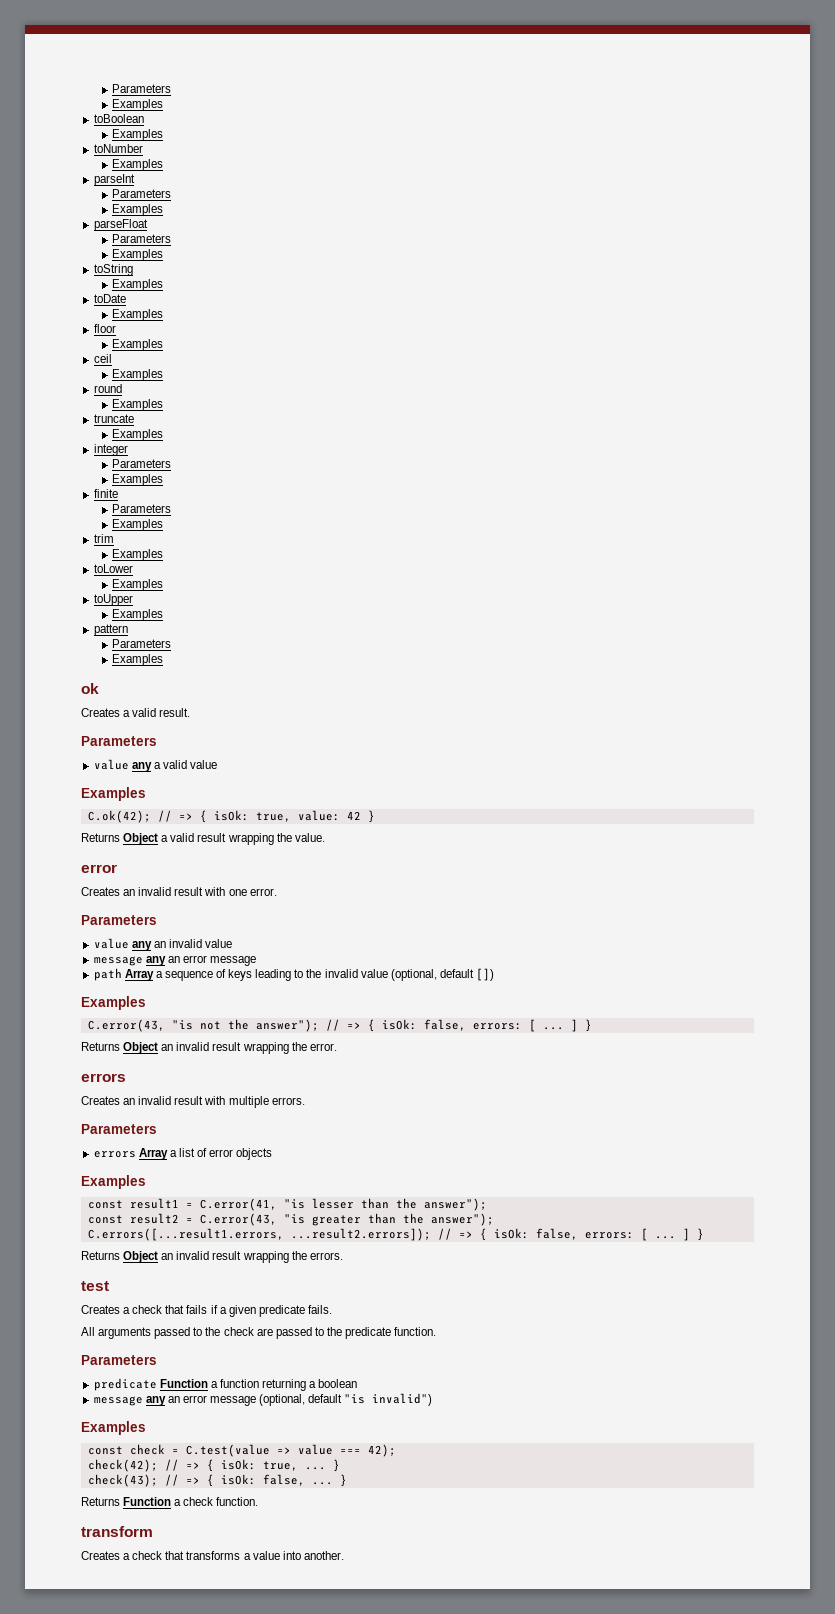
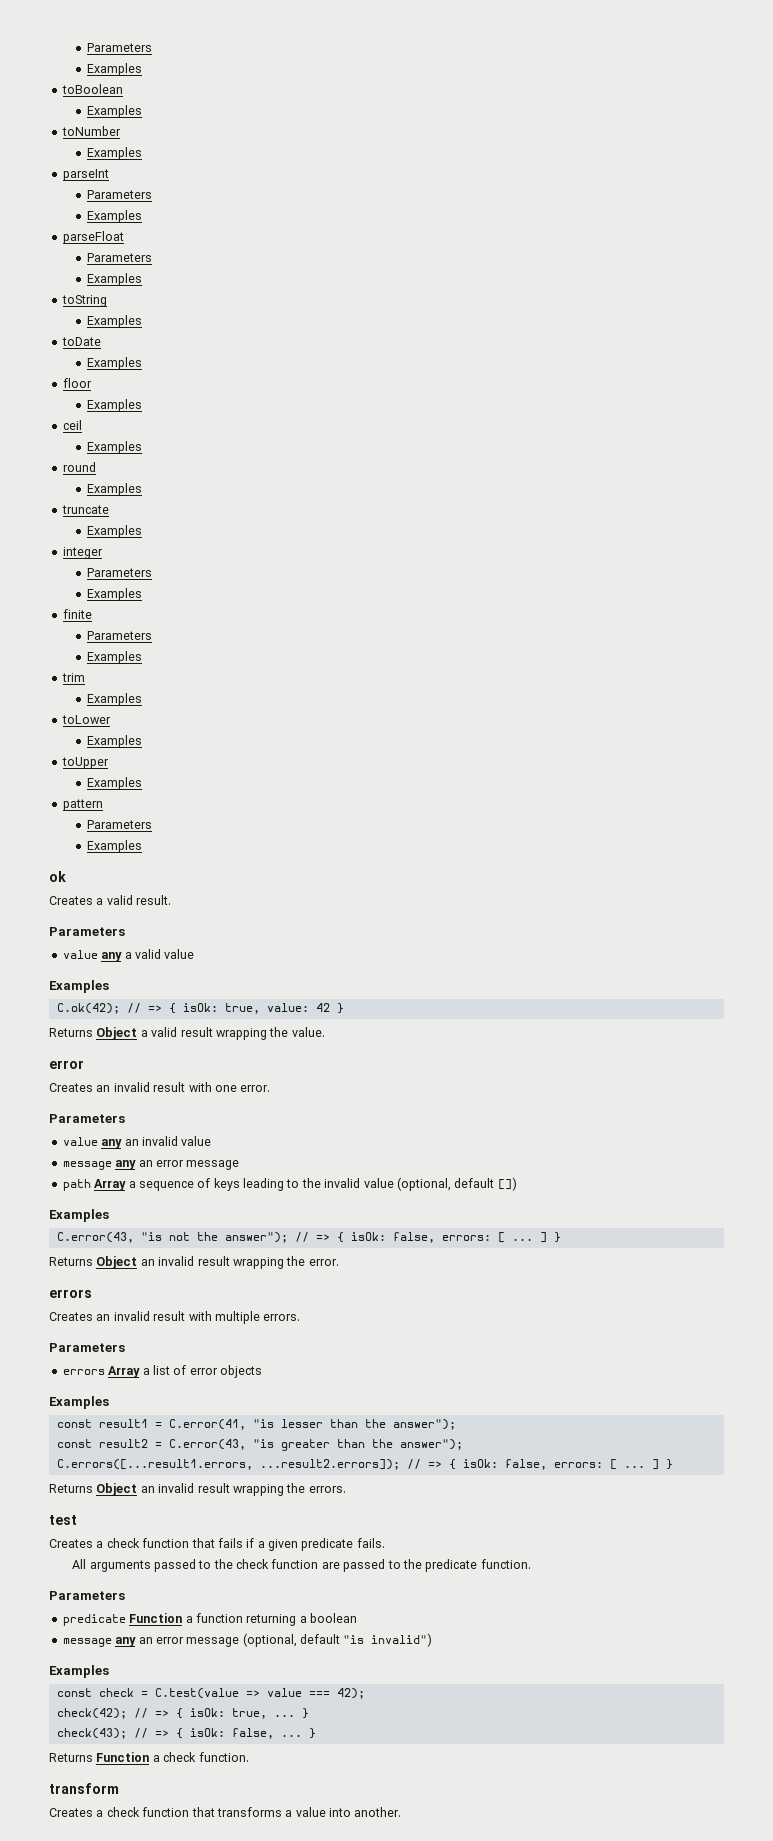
- Creates a check that fails if a given predicate fails.
+ Creates a check function that fails if a given predicate fails.
- All arguments passed to the check are passed to the predicate function.
+ All arguments passed to the check function are passed to the predicate function.
- Creates a check that transforms a value into another.
+ Creates a check function that transforms a value into another.

